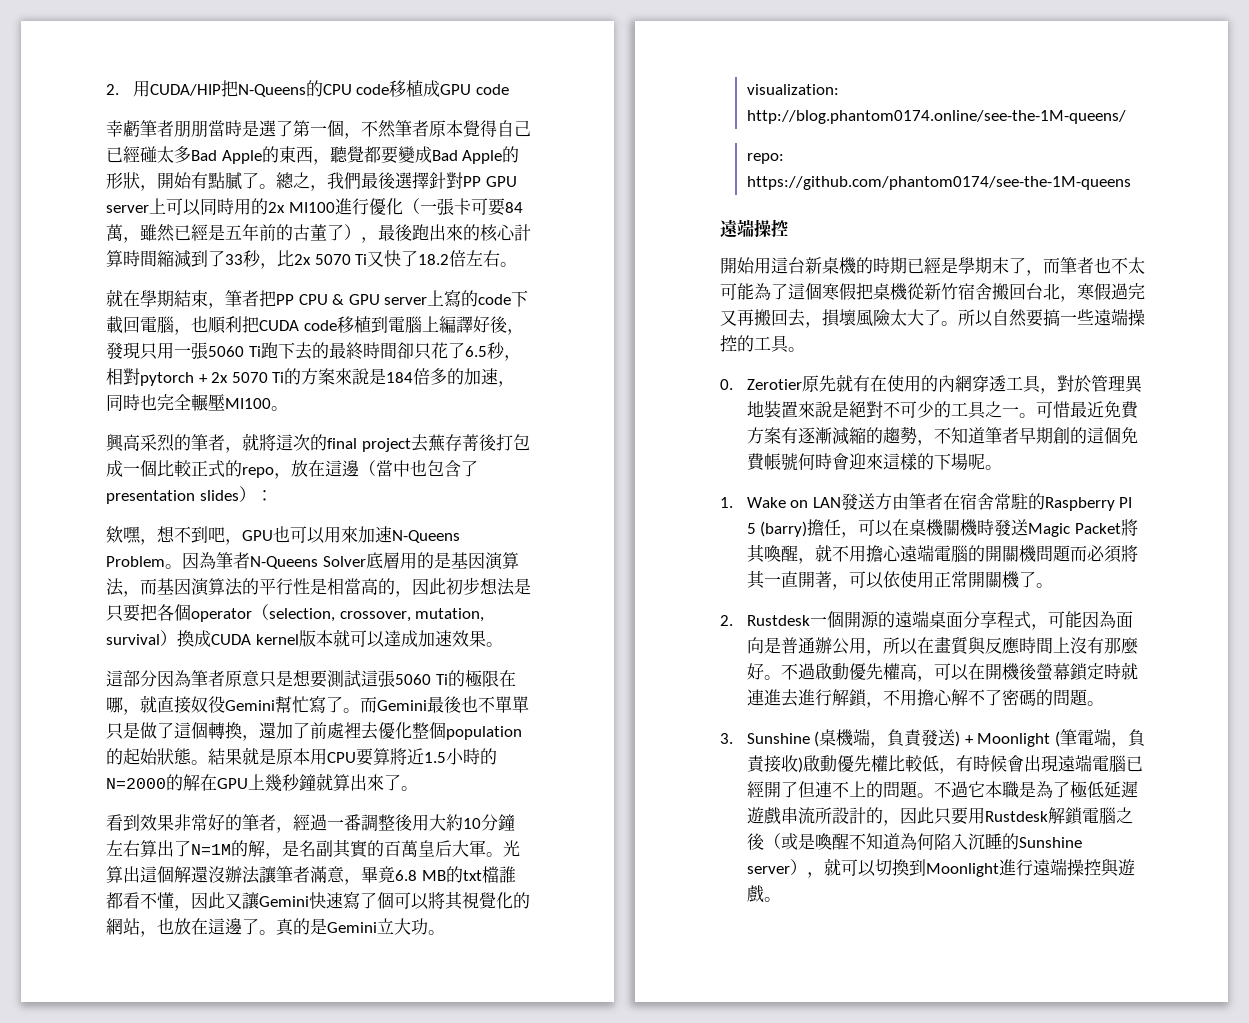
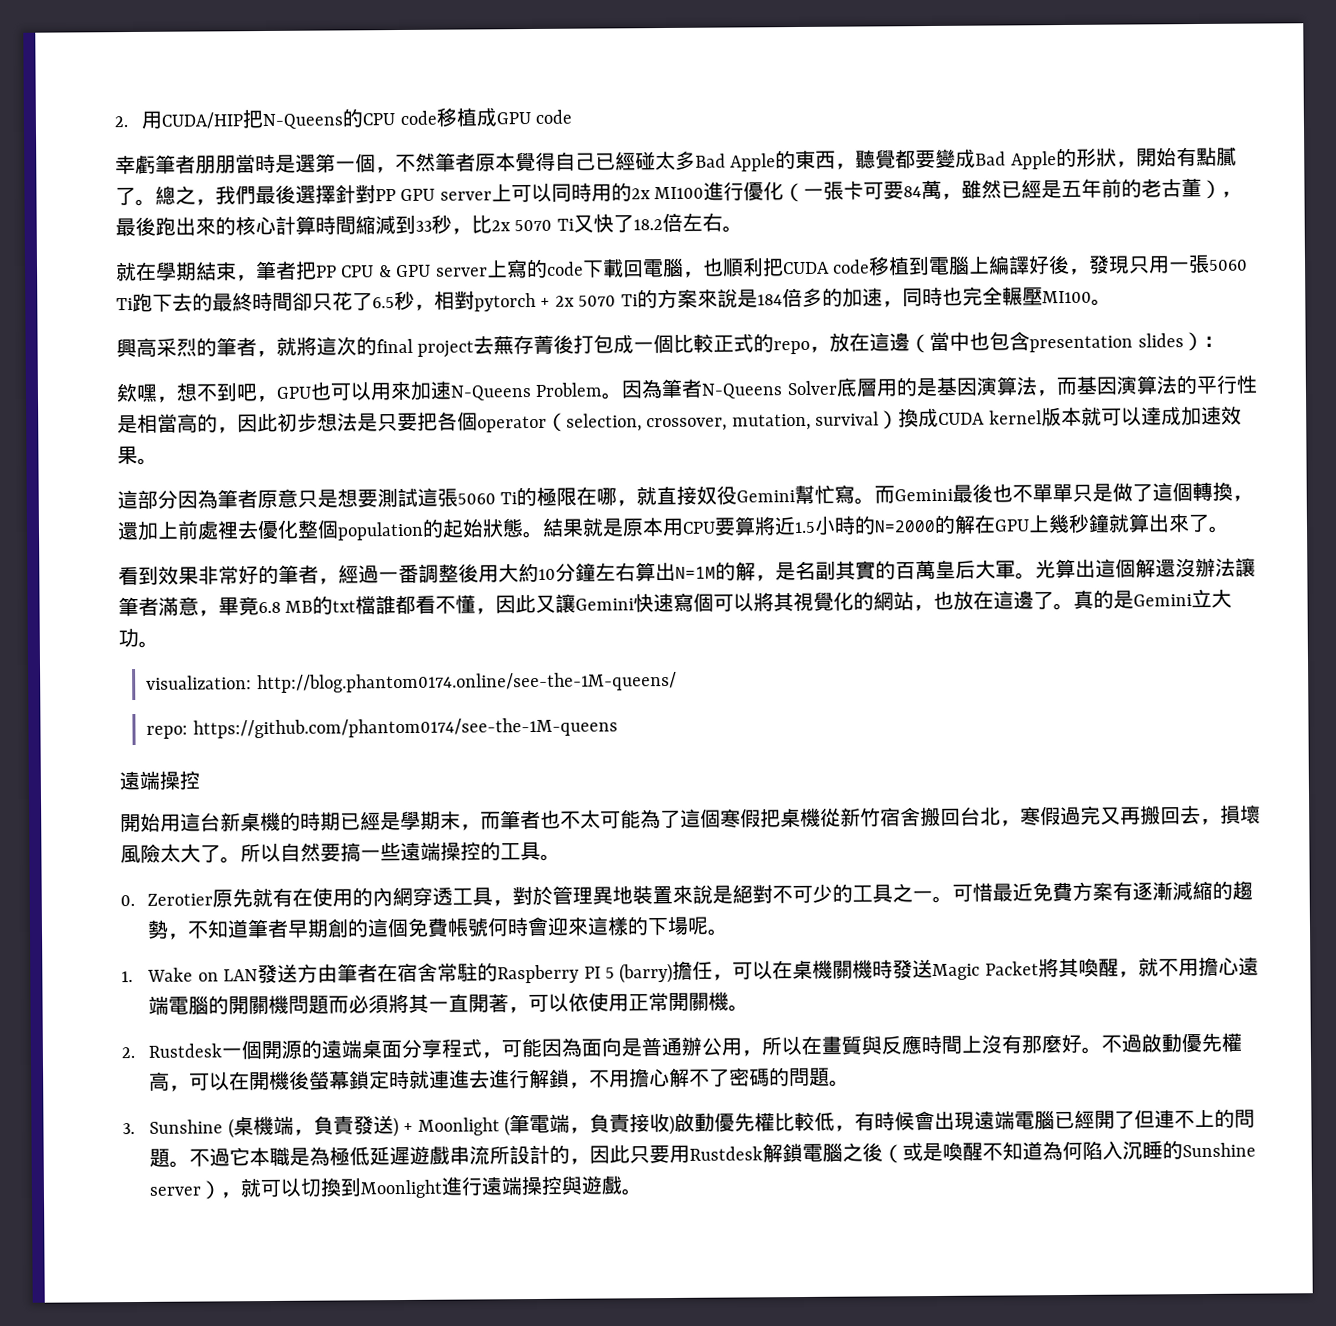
- 幸虧筆者朋朋當時是選了第一個，不然筆者原本覺得自己已經碰太多Bad Apple的東西，聽覺都要變成Bad Apple的形狀，開始有點膩了。
+ 幸虧筆者朋朋當時是選第一個，不然筆者原本覺得自己已經碰太多Bad Apple的東西，聽覺都要變成Bad Apple的形狀，開始有點膩了。
- 總之，我們最後選擇針對PP GPU server上可以同時用的2x MI100進行優化（一張卡可要84萬，雖然已經是五年前的古董了），最後跑出來的核心計算時間縮減到了33秒，比2x 5070 Ti又快了18.2倍左右。
+ 總之，我們最後選擇針對PP GPU server上可以同時用的2x MI100進行優化（一張卡可要84萬，雖然已經是五年前的老古董），最後跑出來的核心計算時間縮減到33秒，比2x 5070 Ti又快了18.2倍左右。
- 興高采烈的筆者，就將這次的final project去蕪存菁後打包成一個比較正式的repo，放在這邊（當中也包含了presentation slides）：
+ 興高采烈的筆者，就將這次的final project去蕪存菁後打包成一個比較正式的repo，放在這邊（當中也包含presentation slides）：
- 這部分因為筆者原意只是想要測試這張5060 Ti的極限在哪，就直接奴役Gemini幫忙寫了。
+ 這部分因為筆者原意只是想要測試這張5060 Ti的極限在哪，就直接奴役Gemini幫忙寫。
- 而Gemini最後也不單單只是做了這個轉換，還加了前處裡去優化整個population的起始狀態。
+ 而Gemini最後也不單單只是做了這個轉換，還加上前處裡去優化整個population的起始狀態。
- 看到效果非常好的筆者，經過一番調整後用大約10分鐘左右算出了N=1M的解，是名副其實的百萬皇后大軍。
+ 看到效果非常好的筆者，經過一番調整後用大約10分鐘左右算出N=1M的解，是名副其實的百萬皇后大軍。
- 光算出這個解還沒辦法讓筆者滿意，畢竟6.8 MB的txt檔誰都看不懂，因此又讓Gemini快速寫了個可以將其視覺化的網站，也放在這邊了。
+ 光算出這個解還沒辦法讓筆者滿意，畢竟6.8 MB的txt檔誰都看不懂，因此又讓Gemini快速寫個可以將其視覺化的網站，也放在這邊了。
- 開始用這台新桌機的時期已經是學期末了，而筆者也不太可能為了這個寒假把桌機從新竹宿舍搬回台北，寒假過完又再搬回去，損壞風險太大了。
+ 開始用這台新桌機的時期已經是學期末，而筆者也不太可能為了這個寒假把桌機從新竹宿舍搬回台北，寒假過完又再搬回去，損壞風險太大了。
- 1. Wake on LAN發送方由筆者在宿舍常駐的Raspberry PI 5 (barry)擔任，可以在桌機關機時發送Magic Packet將其喚醒，就不用擔心遠端電腦的開關機問題而必須將其一直開著，可以依使用正常開關機了。
+ 1. Wake on LAN發送方由筆者在宿舍常駐的Raspberry PI 5 (barry)擔任，可以在桌機關機時發送Magic Packet將其喚醒，就不用擔心遠端電腦的開關機問題而必須將其一直開著，可以依使用正常開關機。
- 不過它本職是為了極低延遲遊戲串流所設計的，因此只要用Rustdesk解鎖電腦之後（或是喚醒不知道為何陷入沉睡的Sunshine server），就可以切換到Moonlight進行遠端操控與遊戲。
+ 不過它本職是為極低延遲遊戲串流所設計的，因此只要用Rustdesk解鎖電腦之後（或是喚醒不知道為何陷入沉睡的Sunshine server），就可以切換到Moonlight進行遠端操控與遊戲。

